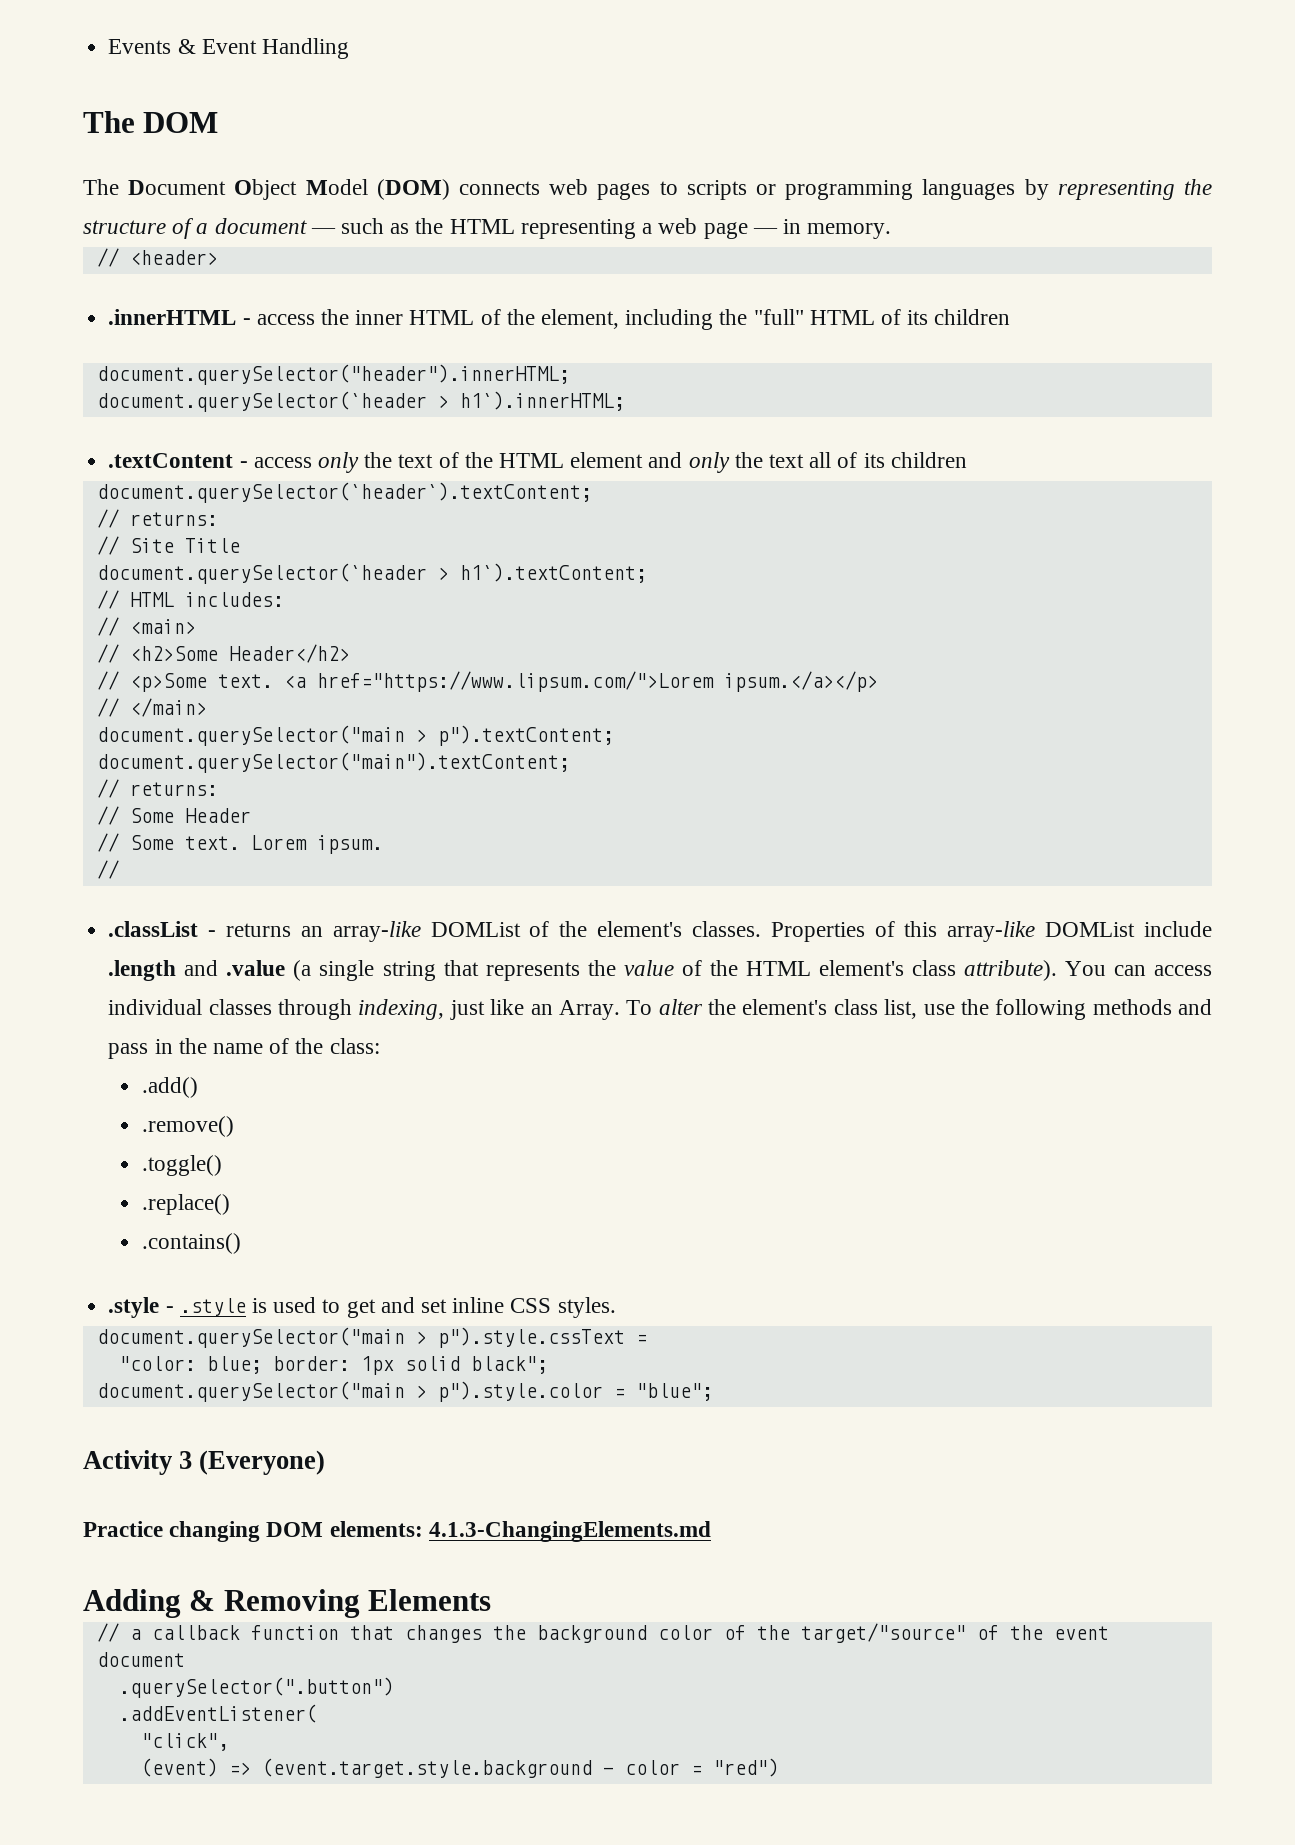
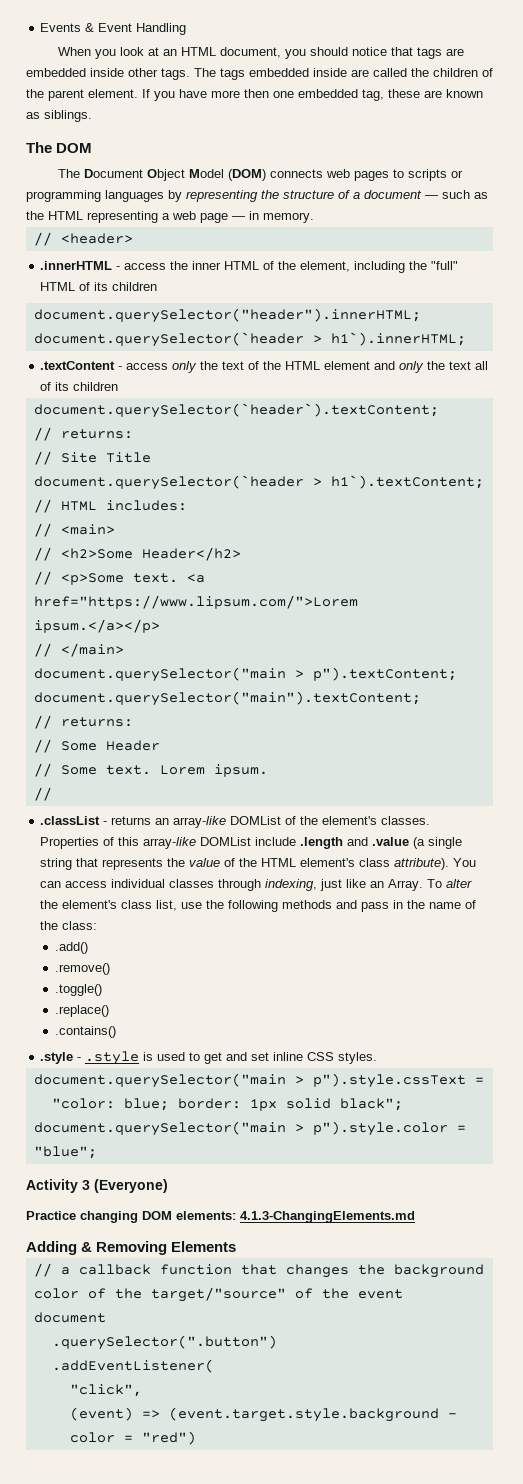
+ When you look at an HTML document, you should notice that tags are embedded inside other tags. The tags embedded inside are called the children of the parent element. If you have more then one embedded tag, these are known as siblings.

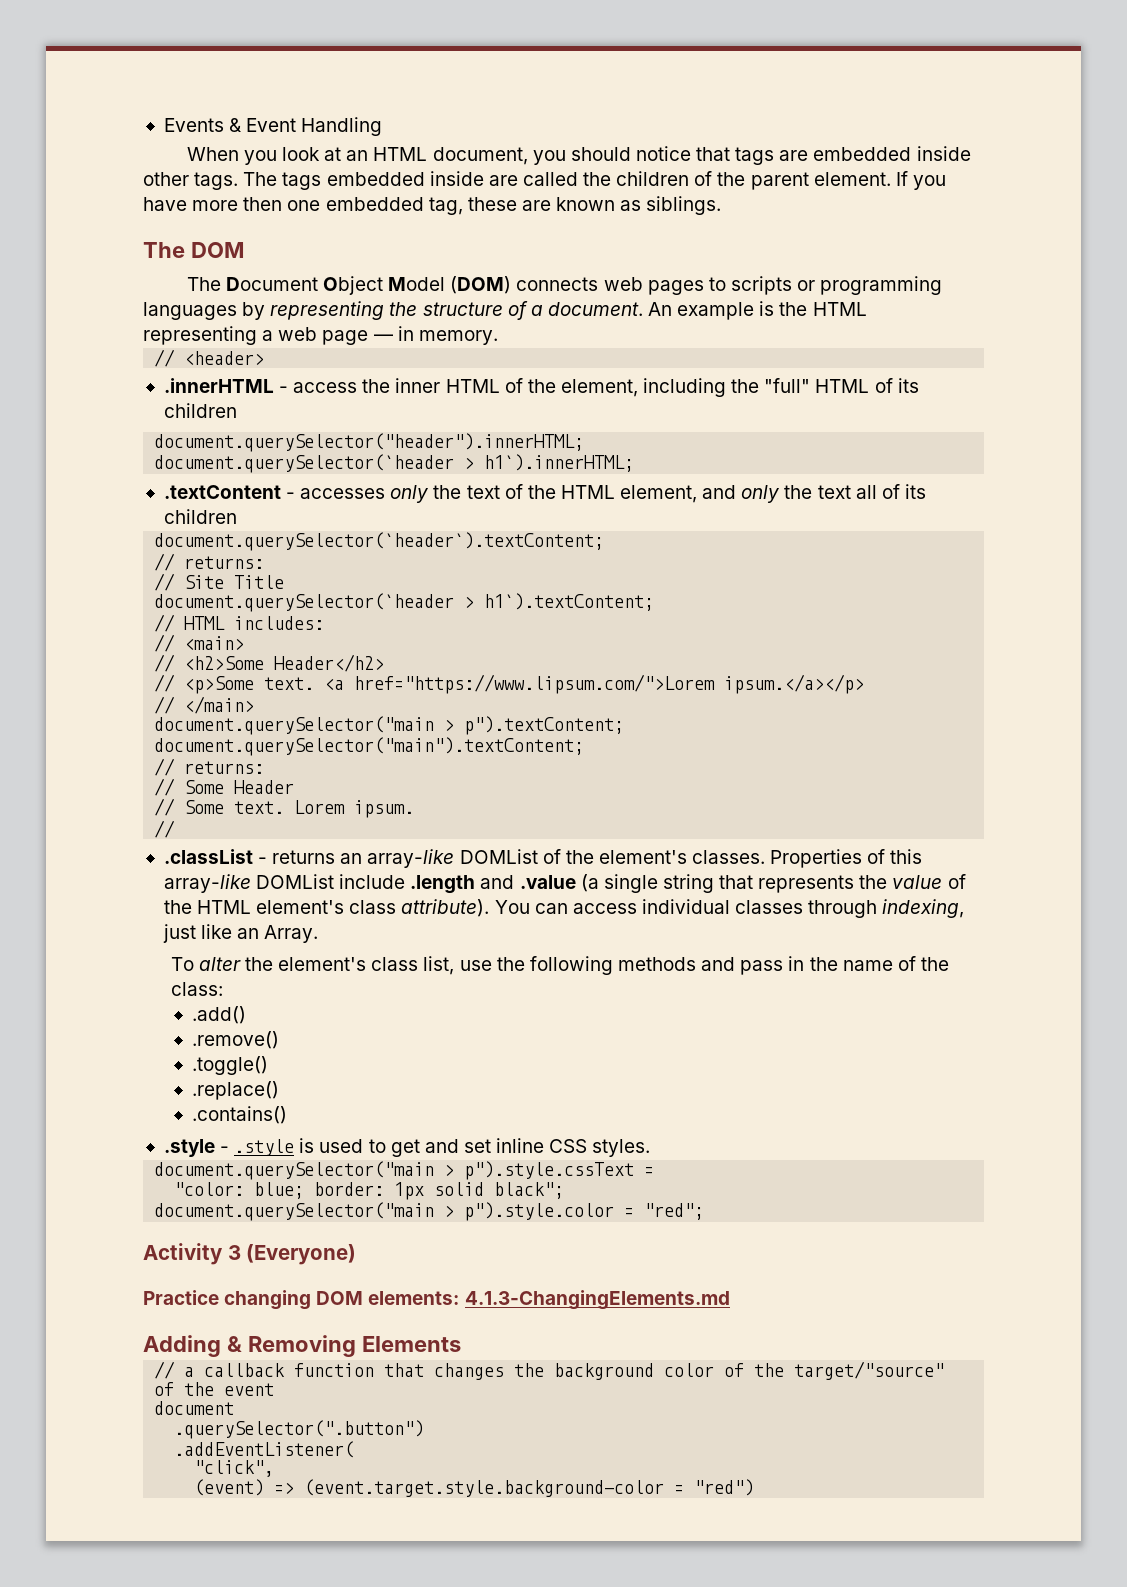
- The Document Object Model (DOM) connects web pages to scripts or programming languages by representing the structure of a document — such as the HTML representing a web page — in memory.
+ The Document Object Model (DOM) connects web pages to scripts or programming languages by representing the structure of a document. An example is the HTML representing a web page — in memory.
- .textContent - access only the text of the HTML element and only the text all of its children
+ .textContent - accesses only the text of the HTML element, and only the text all of its children
- You can access individual classes through indexing, just like an Array. To alter the element's class list, use the following methods and pass in the name of the class:
+ You can access individual classes through indexing, just like an Array.
+ To alter the element's class list, use the following methods and pass in the name of the class:
- document.querySelector("main > p").style.color = "blue";
+ document.querySelector("main > p").style.color = "red";
- (event) => (event.target.style.background - color = "red")
+ (event) => (event.target.style.background-color = "red")

